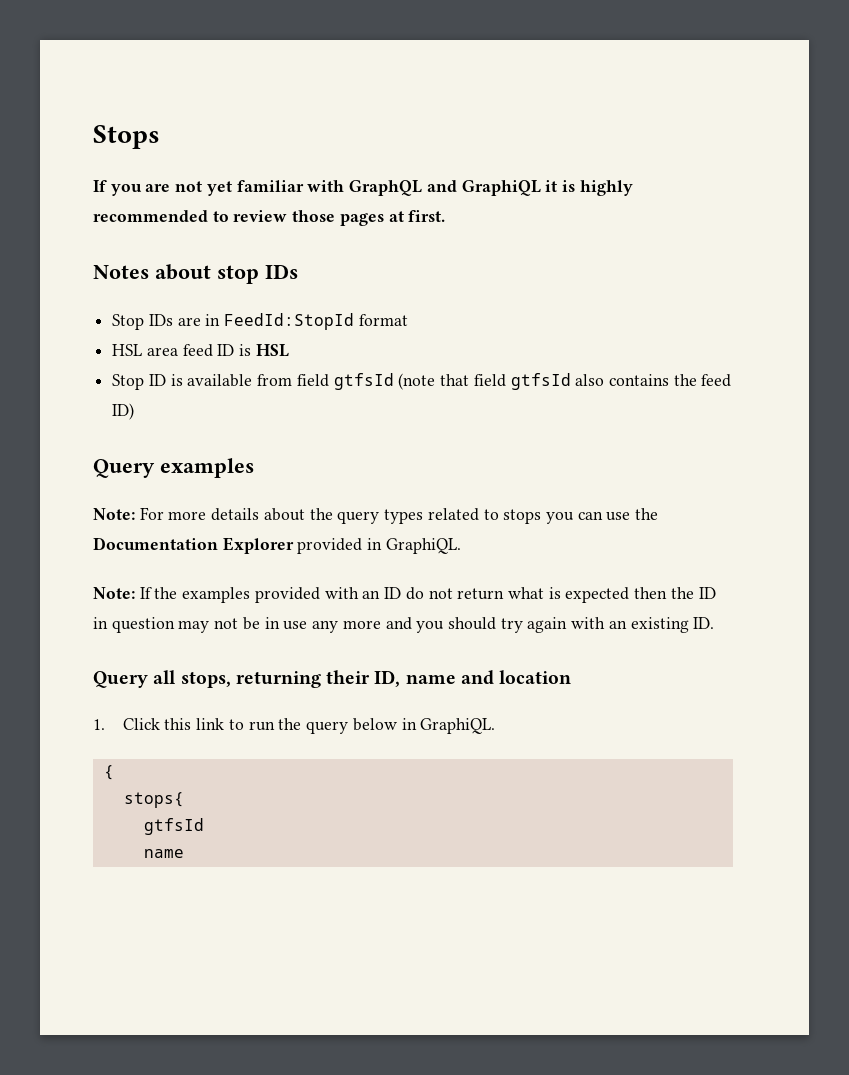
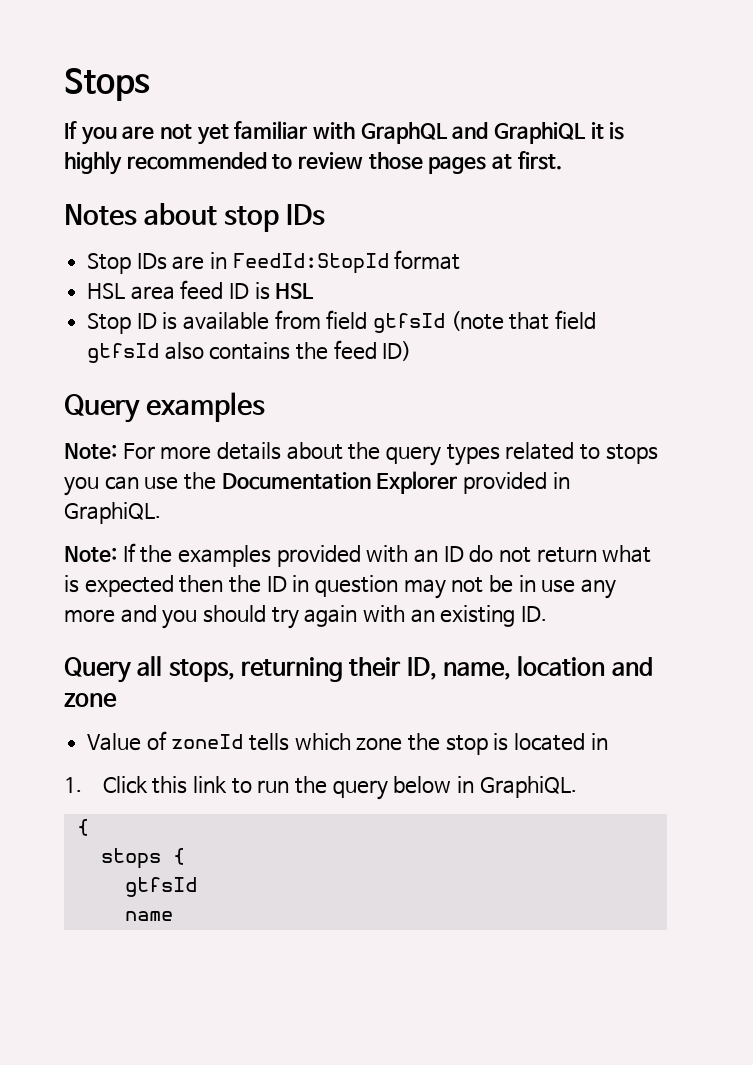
- Query all stops, returning their ID, name and location
+ Query all stops, returning their ID, name, location and zone
+ Value of zoneId tells which zone the stop is located in
- stops{
+ stops {

